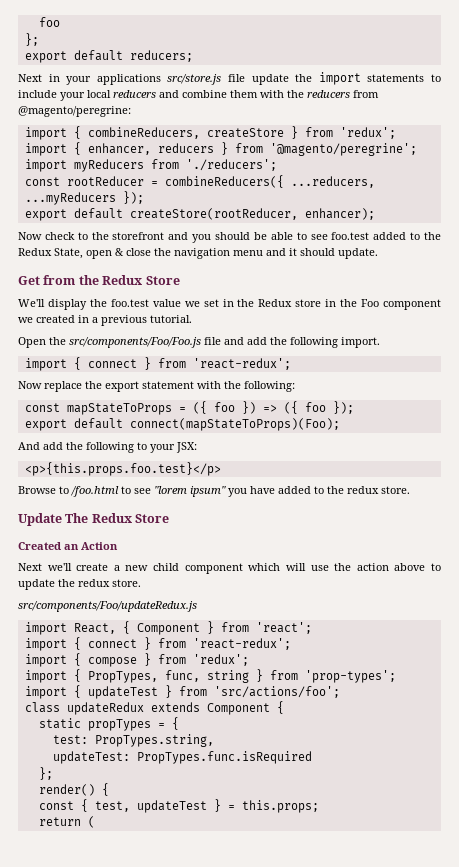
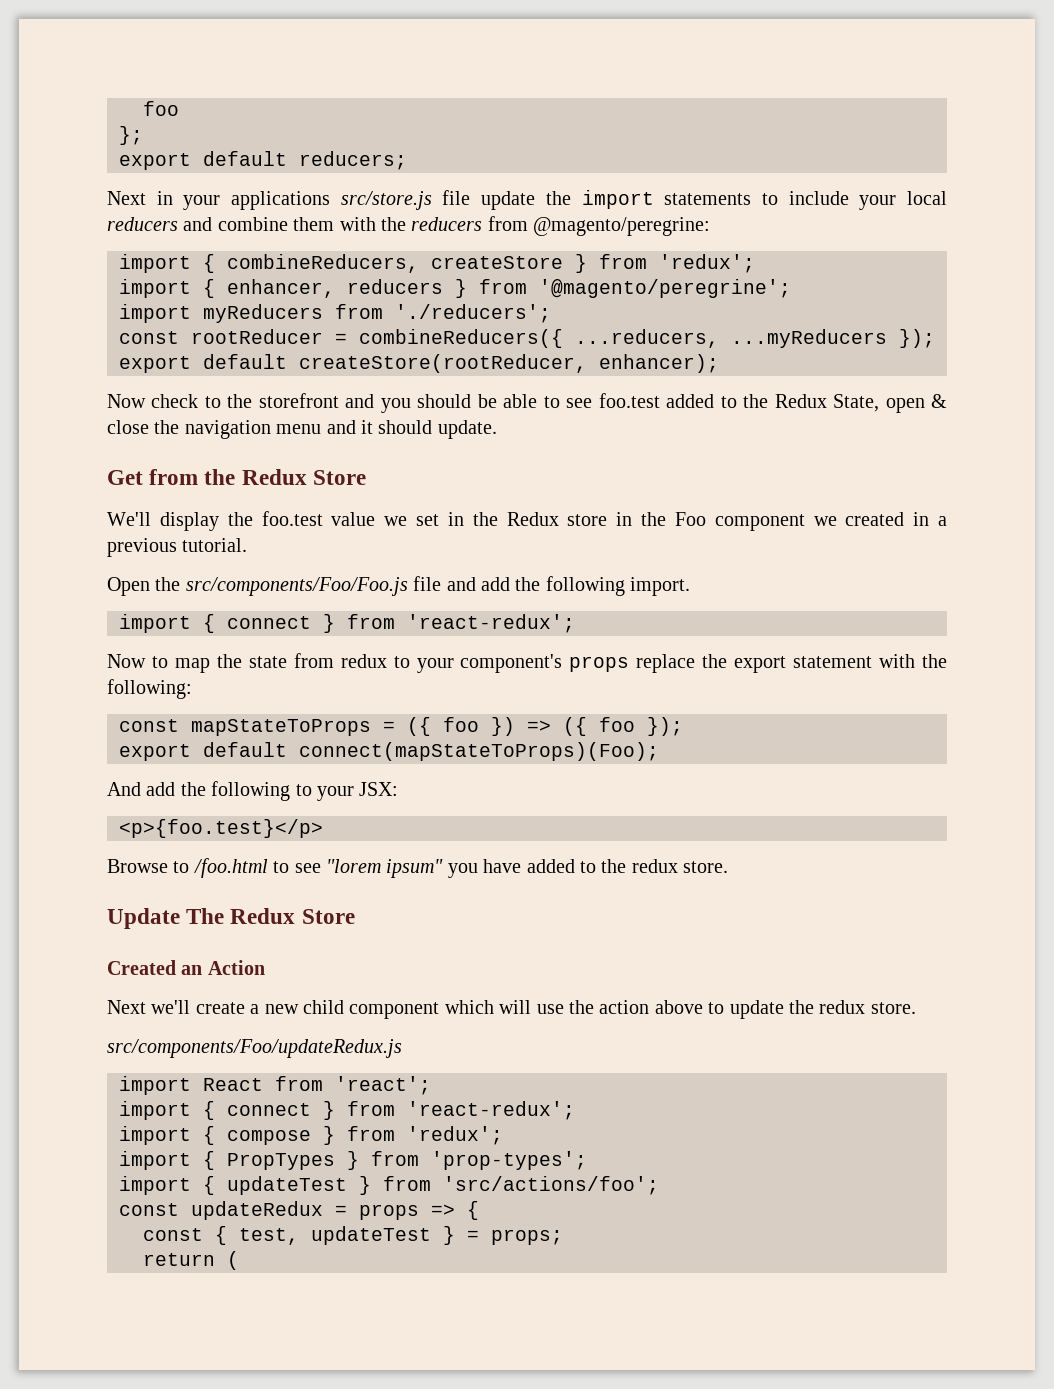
- Now replace the export statement with the following:
+ Now to map the state from redux to your component's props replace the export statement with the following:
- <p>{this.props.foo.test}</p>
+ <p>{foo.test}</p>
- import React, { Component } from 'react';
+ import React from 'react';
- import { PropTypes, func, string } from 'prop-types';
+ import { PropTypes } from 'prop-types';
- class updateRedux extends Component {
- static propTypes = {
- test: PropTypes.string,
- updateTest: PropTypes.func.isRequired
- };
- render() {
+ const updateRedux = props => {
- const { test, updateTest } = this.props;
+ const { test, updateTest } = props;

